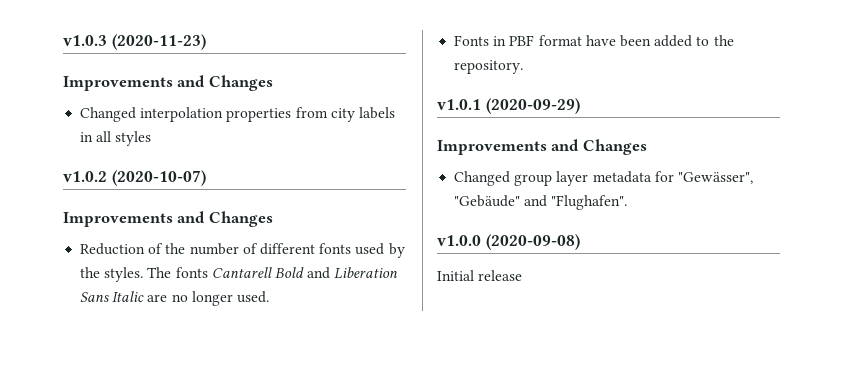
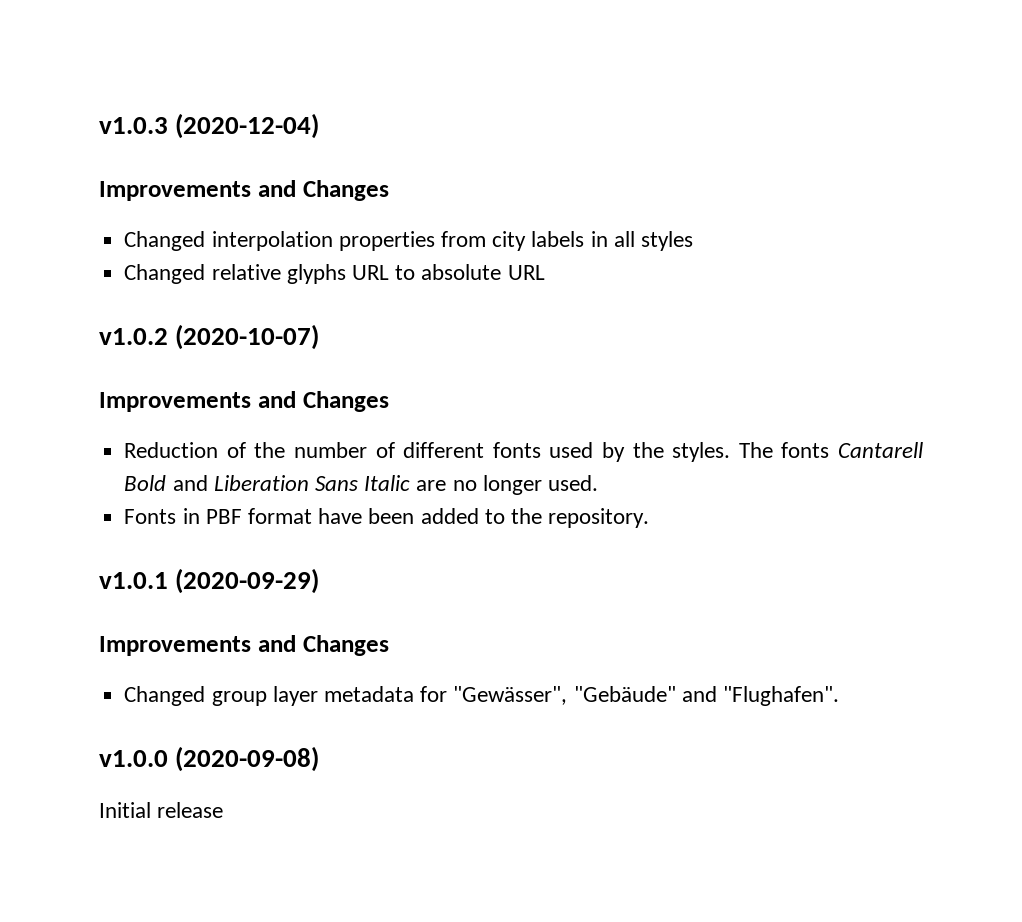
- v1.0.3 (2020-11-23)
+ v1.0.3 (2020-12-04)
+ Changed relative glyphs URL to absolute URL

